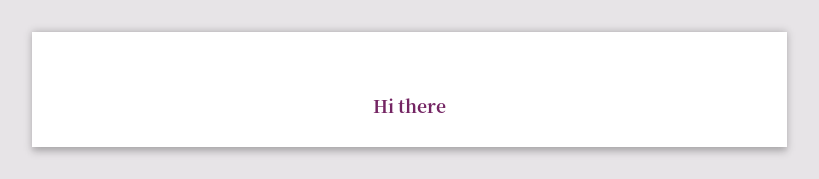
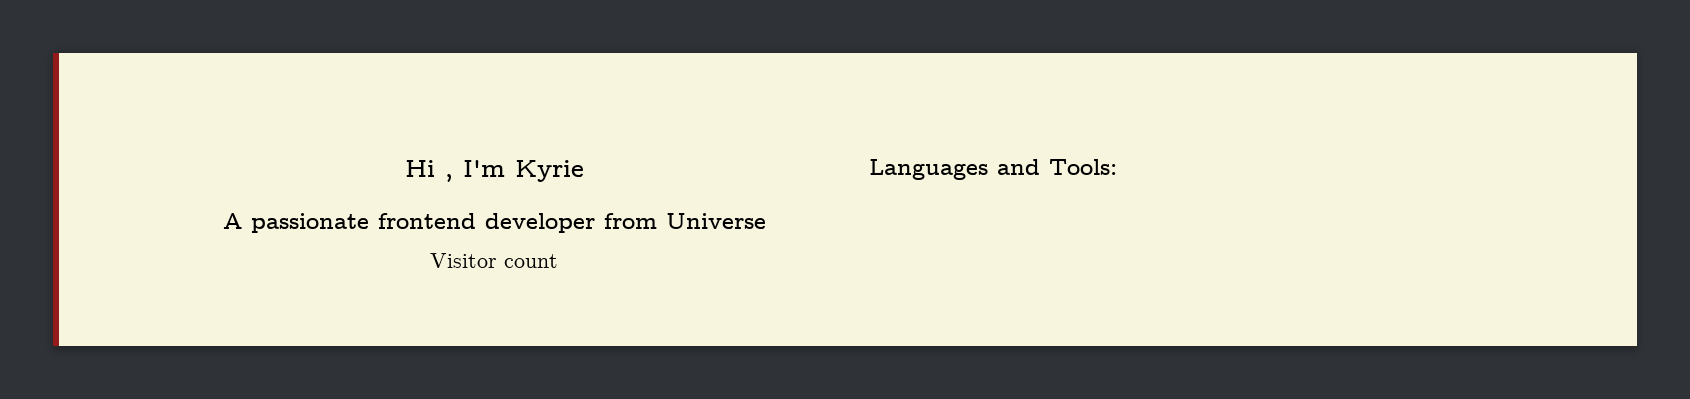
- Hi there
+ Hi , I'm Kyrie
+ A passionate frontend developer from Universe
+ Visitor count
+ Languages and Tools:

